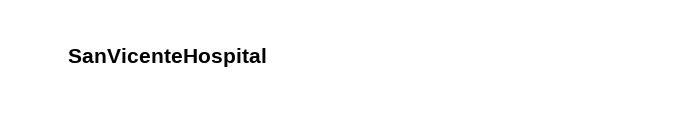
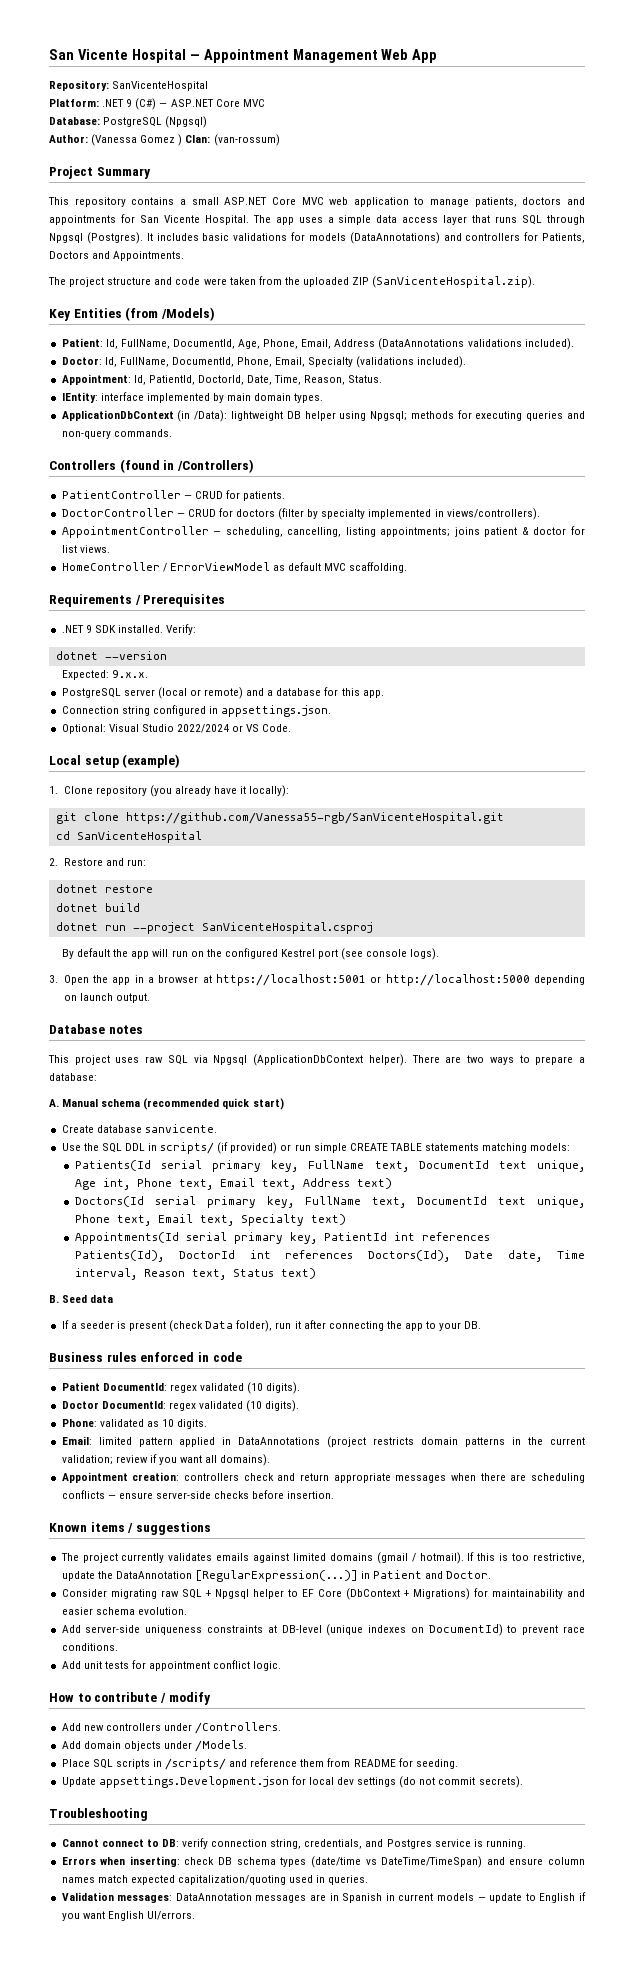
- SanVicenteHospital
+ San Vicente Hospital — Appointment Management Web App
+ Repository: SanVicenteHospital
+ Platform: .NET 9 (C#) — ASP.NET Core MVC
+ Database: PostgreSQL (Npgsql)
+ Author: (Vanessa Gomez ) Clan: (van-rossum)
+ Project Summary
+ This repository contains a small ASP.NET Core MVC web application to manage patients, doctors and appointments for San Vicente Hospital. The app uses a simple data access layer that runs SQL through Npgsql (Postgres). It includes basic validations for models (DataAnnotations) and controllers for Patients, Doctors and Appointments.
+ The project structure and code were taken from the uploaded ZIP (SanVicenteHospital.zip).
+ Key Entities (from /Models)
+ Patient: Id, FullName, DocumentId, Age, Phone, Email, Address (DataAnnotations validations included).
+ Doctor: Id, FullName, DocumentId, Phone, Email, Specialty (validations included).
+ Appointment: Id, PatientId, DoctorId, Date, Time, Reason, Status.
+ IEntity: interface implemented by main domain types.
+ ApplicationDbContext (in /Data): lightweight DB helper using Npgsql; methods for executing queries and non-query commands.
+ Controllers (found in /Controllers)
+ PatientController — CRUD for patients.
+ DoctorController — CRUD for doctors (filter by specialty implemented in views/controllers).
+ AppointmentController — scheduling, cancelling, listing appointments; joins patient & doctor for list views.
+ HomeController / ErrorViewModel as default MVC scaffolding.
+ Requirements / Prerequisites
+ .NET 9 SDK installed. Verify:
+ dotnet --version
+ Expected: 9.x.x.
+ PostgreSQL server (local or remote) and a database for this app.
+ Connection string configured in appsettings.json.
+ Optional: Visual Studio 2022/2024 or VS Code.
+ Local setup (example)
+ 1. Clone repository (you already have it locally):
+ git clone https://github.com/Vanessa55-rgb/SanVicenteHospital.git
+ cd SanVicenteHospital
+ 2. Restore and run:
+ dotnet restore
+ dotnet build
+ dotnet run --project SanVicenteHospital.csproj
+ By default the app will run on the configured Kestrel port (see console logs).
+ 3. Open the app in a browser at https://localhost:5001 or http://localhost:5000 depending on launch output.
+ Database notes
+ This project uses raw SQL via Npgsql (ApplicationDbContext helper). There are two ways to prepare a database:
+ A. Manual schema (recommended quick start)
+ Create database sanvicente.
+ Use the SQL DDL in scripts/ (if provided) or run simple CREATE TABLE statements matching models:
+ Patients(Id serial primary key, FullName text, DocumentId text unique, Age int, Phone text, Email text, Address text)
+ Doctors(Id serial primary key, FullName text, DocumentId text unique, Phone text, Email text, Specialty text)
+ Appointments(Id serial primary key, PatientId int references Patients(Id), DoctorId int references Doctors(Id), Date date, Time interval, Reason text, Status text)
+ B. Seed data
+ If a seeder is present (check Data folder), run it after connecting the app to your DB.
+ Business rules enforced in code
+ Patient DocumentId: regex validated (10 digits).
+ Doctor DocumentId: regex validated (10 digits).
+ Phone: validated as 10 digits.
+ Email: limited pattern applied in DataAnnotations (project restricts domain patterns in the current validation; review if you want all domains).
+ Appointment creation: controllers check and return appropriate messages when there are scheduling conflicts — ensure server-side checks before insertion.
+ Known items / suggestions
+ The project currently validates emails against limited domains (gmail / hotmail). If this is too restrictive, update the DataAnnotation [RegularExpression(...)] in Patient and Doctor.
+ Consider migrating raw SQL + Npgsql helper to EF Core (DbContext + Migrations) for maintainability and easier schema evolution.
+ Add server-side uniqueness constraints at DB-level (unique indexes on DocumentId) to prevent race conditions.
+ Add unit tests for appointment conflict logic.
+ How to contribute / modify
+ Add new controllers under /Controllers.
+ Add domain objects under /Models.
+ Place SQL scripts in /scripts/ and reference them from README for seeding.
+ Update appsettings.Development.json for local dev settings (do not commit secrets).
+ Troubleshooting
+ Cannot connect to DB: verify connection string, credentials, and Postgres service is running.
+ Errors when inserting: check DB schema types (date/time vs DateTime/TimeSpan) and ensure column names match expected capitalization/quoting used in queries.
+ Validation messages: DataAnnotation messages are in Spanish in current models — update to English if you want English UI/errors.

